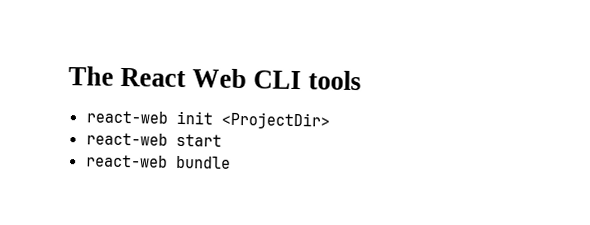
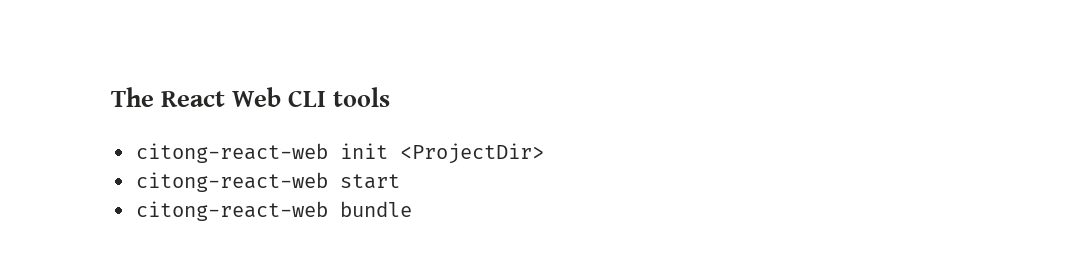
- react-web init <ProjectDir>
+ citong-react-web init <ProjectDir>
- react-web start
+ citong-react-web start
- react-web bundle
+ citong-react-web bundle

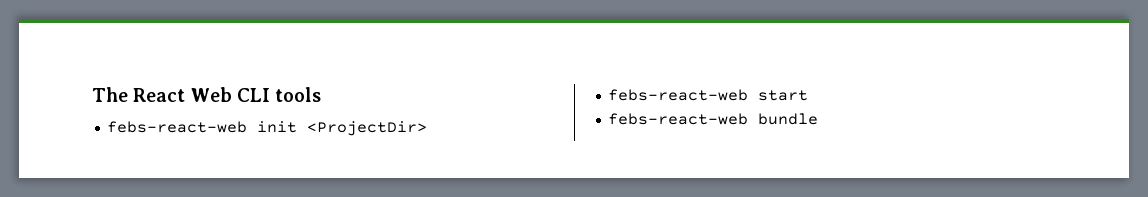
- citong-react-web init <ProjectDir>
+ febs-react-web init <ProjectDir>
- citong-react-web start
+ febs-react-web start
- citong-react-web bundle
+ febs-react-web bundle

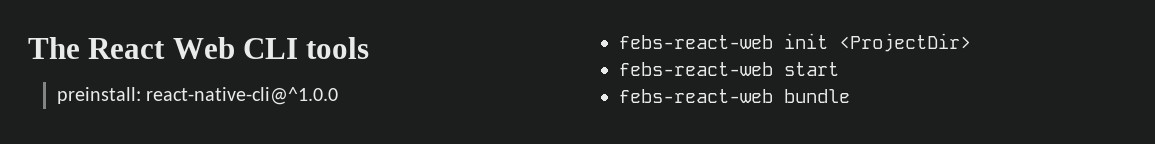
+ preinstall: react-native-cli@^1.0.0

